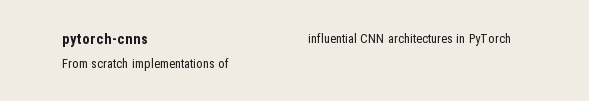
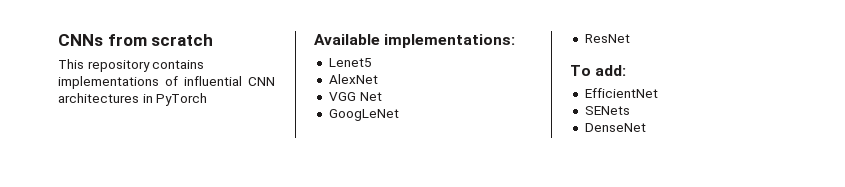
- pytorch-cnns
- From scratch implementations of influential CNN architectures in PyTorch
+ CNNs from scratch
+ This repository contains implementations of influential CNN architectures in PyTorch
+ Available implementations:
+ Lenet5
+ AlexNet
+ VGG Net
+ GoogLeNet
+ ResNet
+ To add:
+ EfficientNet
+ SENets
+ DenseNet

